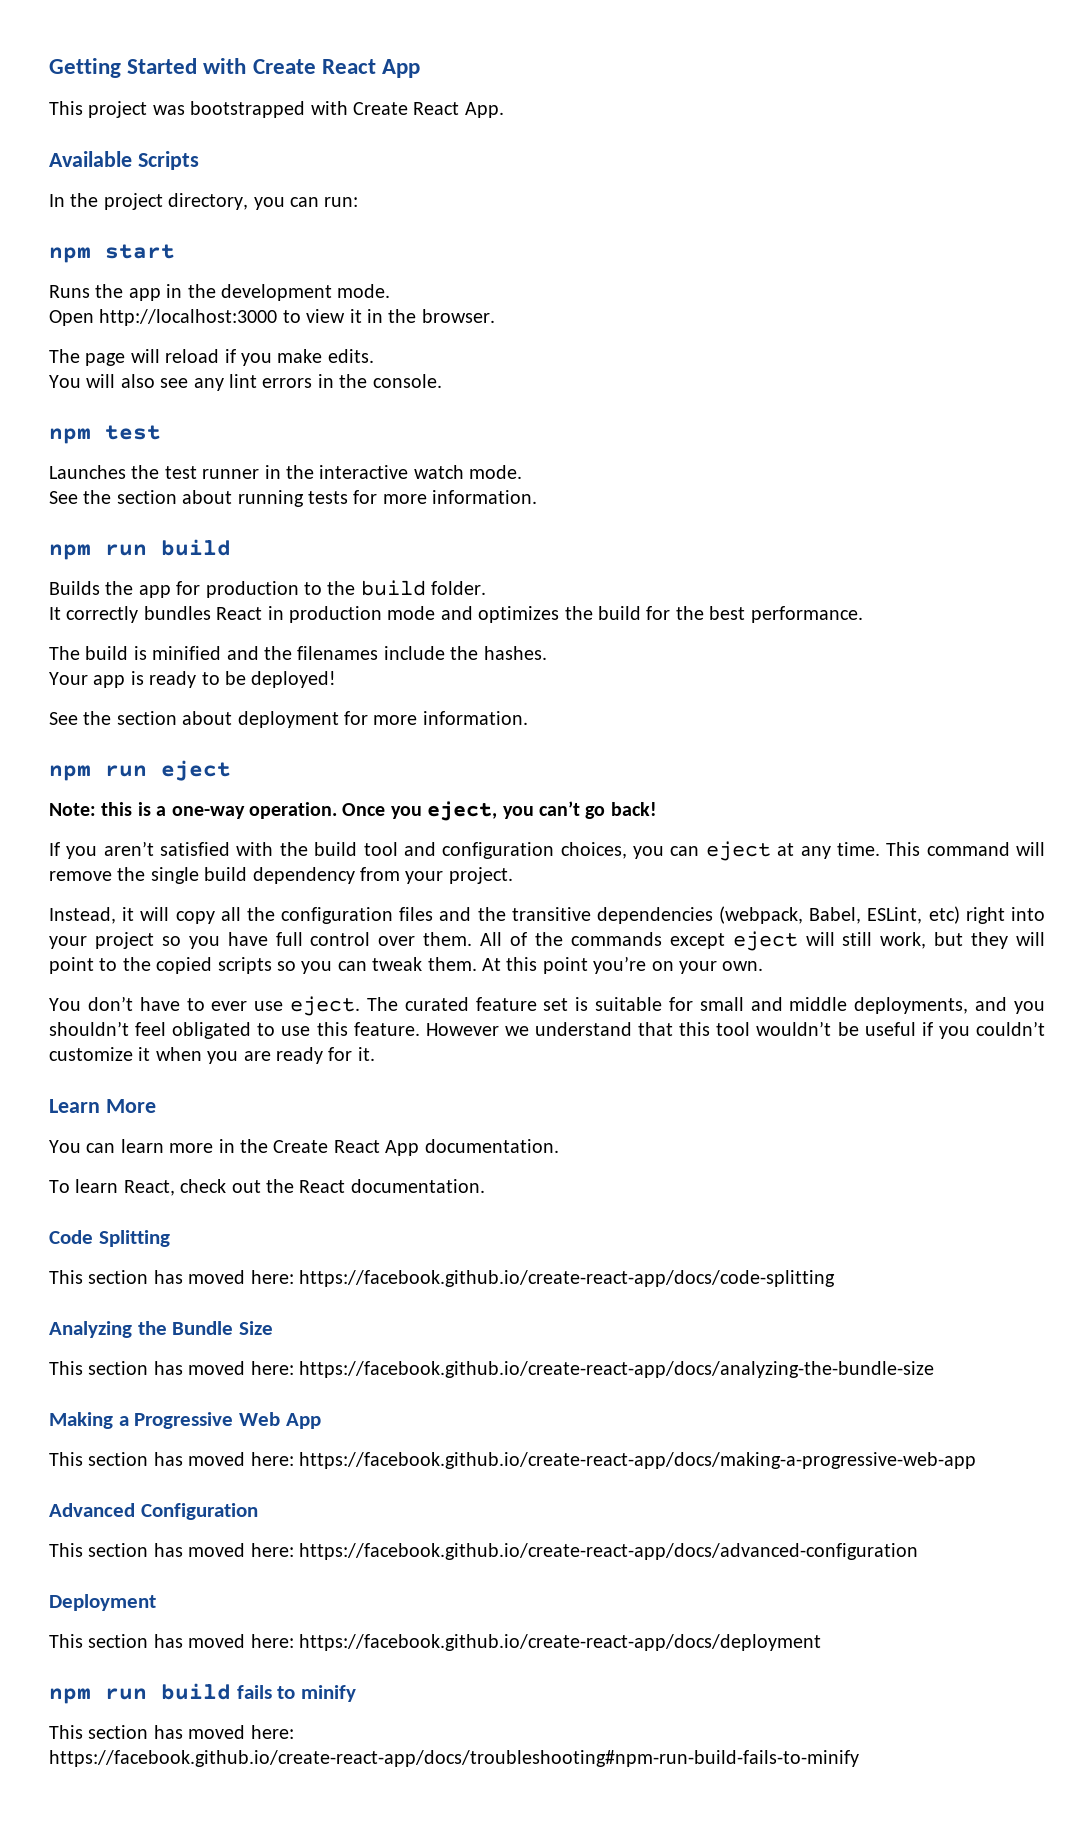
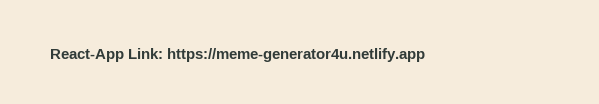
- Getting Started with Create React App
- This project was bootstrapped with Create React App.
- Available Scripts
- In the project directory, you can run:
- npm start
- Runs the app in the development mode.
- Open http://localhost:3000 to view it in the browser.
- The page will reload if you make edits.
- You will also see any lint errors in the console.
- npm test
- Launches the test runner in the interactive watch mode.
- See the section about running tests for more information.
- npm run build
- Builds the app for production to the build folder.
- It correctly bundles React in production mode and optimizes the build for the best performance.
- The build is minified and the filenames include the hashes.
- Your app is ready to be deployed!
- See the section about deployment for more information.
- npm run eject
- Note: this is a one-way operation. Once you eject, you can’t go back!
- If you aren’t satisfied with the build tool and configuration choices, you can eject at any time. This command will remove the single build dependency from your project.
- Instead, it will copy all the configuration files and the transitive dependencies (webpack, Babel, ESLint, etc) right into your project so you have full control over them. All of the commands except eject will still work, but they will point to the copied scripts so you can tweak them. At this point you’re on your own.
- You don’t have to ever use eject. The curated feature set is suitable for small and middle deployments, and you shouldn’t feel obligated to use this feature. However we understand that this tool wouldn’t be useful if you couldn’t customize it when you are ready for it.
- Learn More
- You can learn more in the Create React App documentation.
- To learn React, check out the React documentation.
- Code Splitting
- This section has moved here: https://facebook.github.io/create-react-app/docs/code-splitting
- Analyzing the Bundle Size
- This section has moved here: https://facebook.github.io/create-react-app/docs/analyzing-the-bundle-size
- Making a Progressive Web App
- This section has moved here: https://facebook.github.io/create-react-app/docs/making-a-progressive-web-app
- Advanced Configuration
- This section has moved here: https://facebook.github.io/create-react-app/docs/advanced-configuration
- Deployment
- This section has moved here: https://facebook.github.io/create-react-app/docs/deployment
- npm run build fails to minify
- This section has moved here: https://facebook.github.io/create-react-app/docs/troubleshooting#npm-run-build-fails-to-minify
+ React-App Link: https://meme-generator4u.netlify.app

